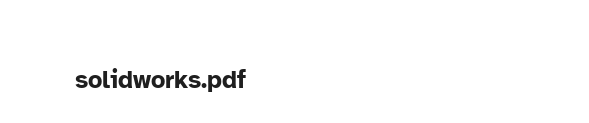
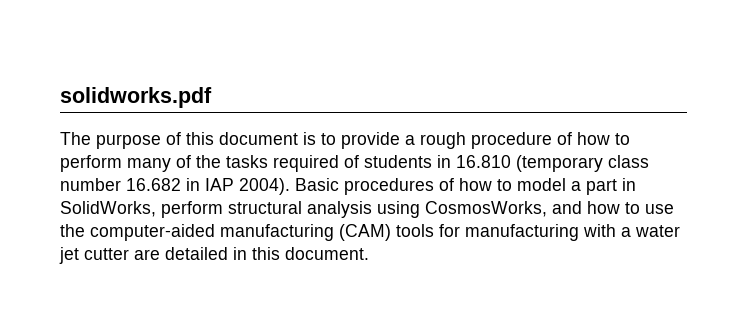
+ The purpose of this document is to provide a rough procedure of how to perform many of the tasks required of students in 16.810 (temporary class number 16.682 in IAP 2004). Basic procedures of how to model a part in SolidWorks, perform structural analysis using CosmosWorks, and how to use the computer-aided manufacturing (CAM) tools for manufacturing with a water jet cutter are detailed in this document.

